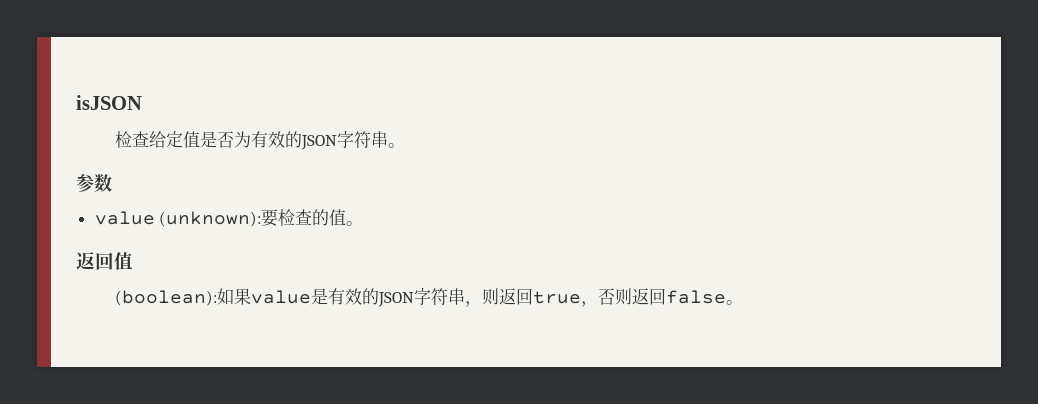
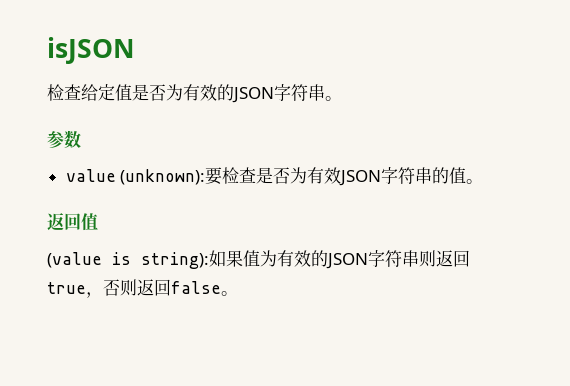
- value (unknown):要检查的值。
+ value (unknown):要检查是否为有效JSON字符串的值。
  返回值
- (boolean):如果value是有效的JSON字符串，则返回true，否则返回false。
+ (value is string):如果值为有效的JSON字符串则返回true，否则返回false。

